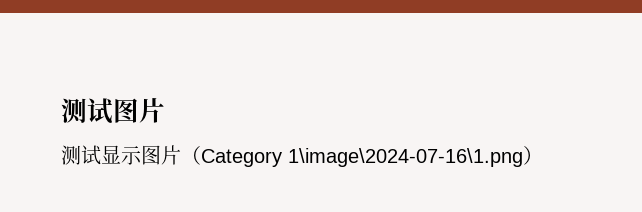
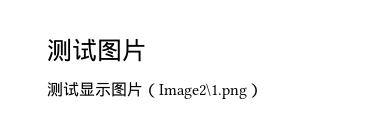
- 测试显示图片（Category 1\image\2024-07-16\1.png）
+ 测试显示图片（Image2\1.png）

